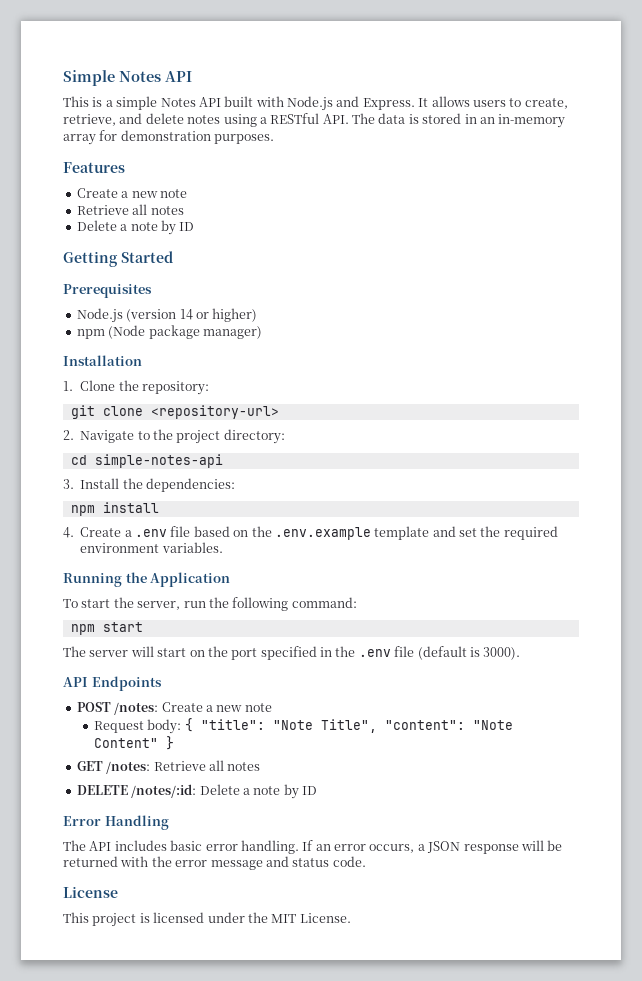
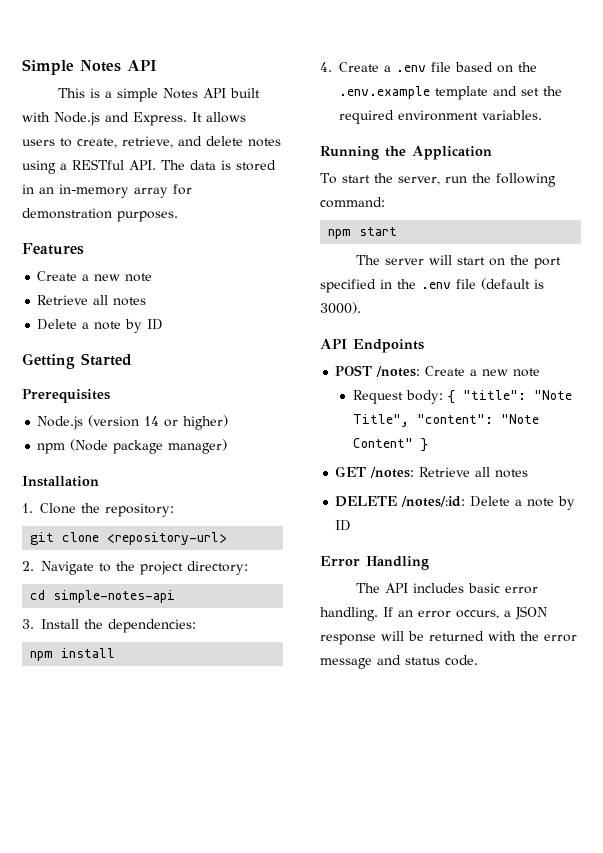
- License
- This project is licensed under the MIT License.

